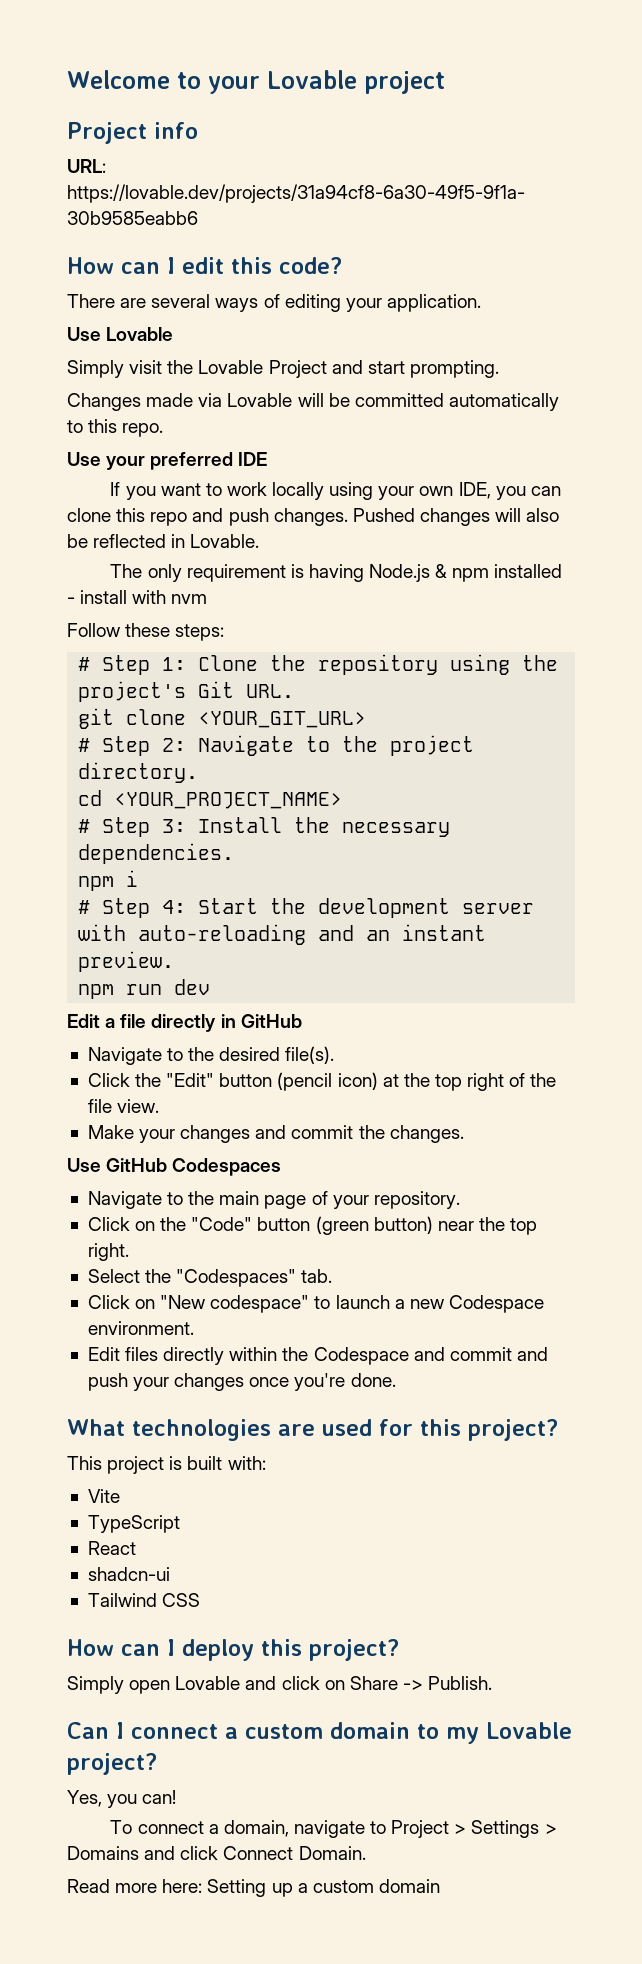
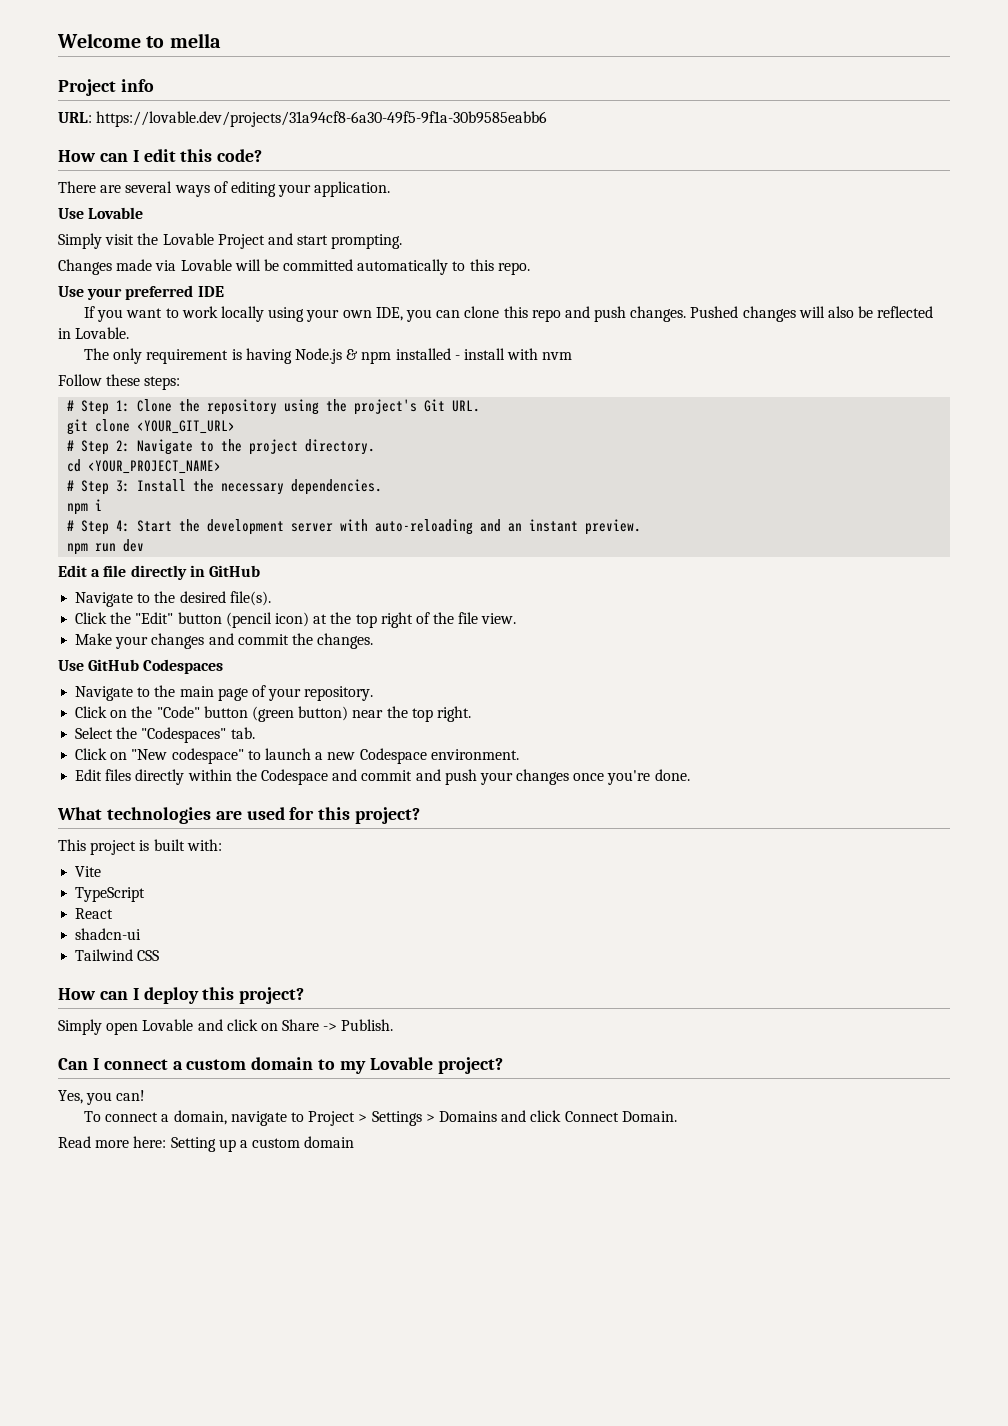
- Welcome to your Lovable project
+ Welcome to mella

